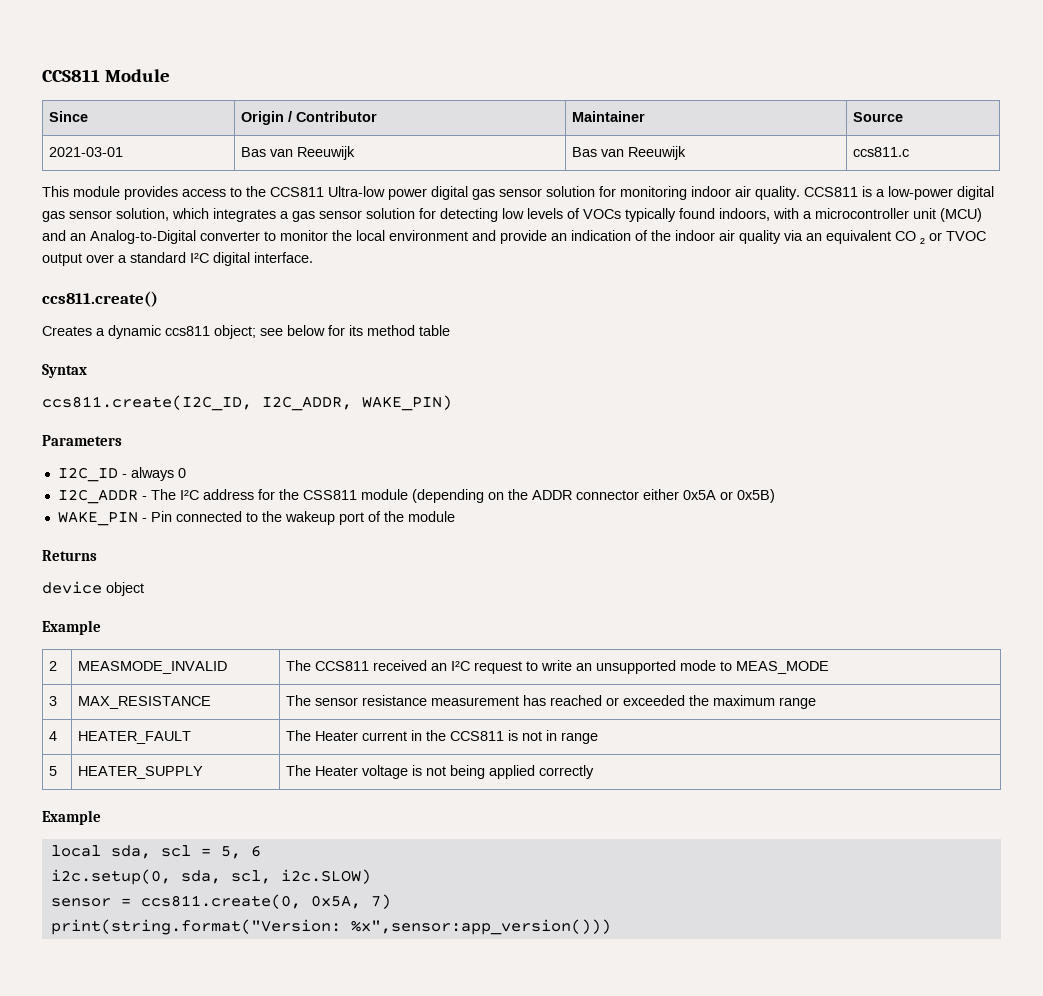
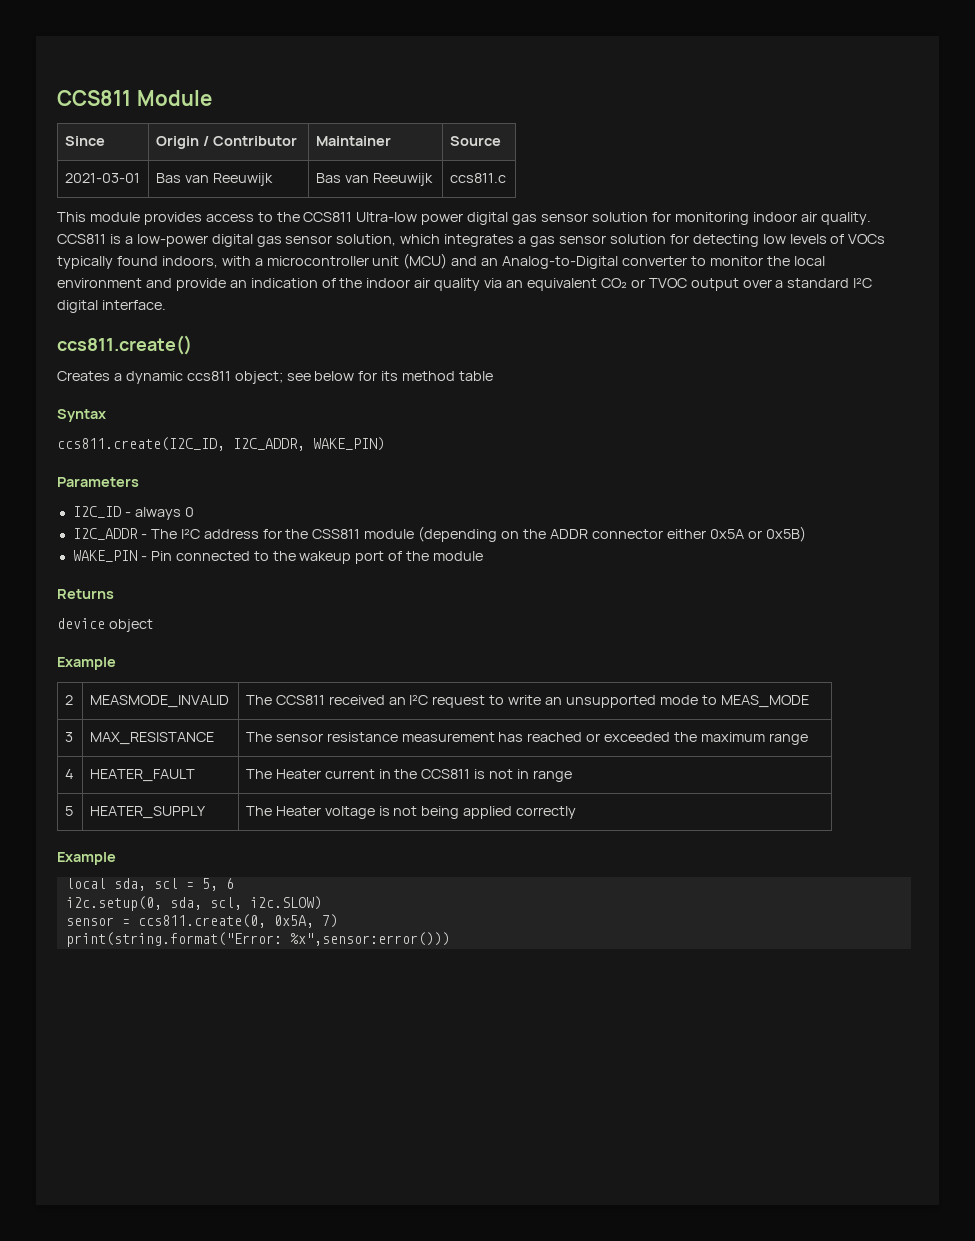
- CCS811 is a low-power digital gas sensor solution, which integrates a gas sensor solution for detecting low levels of VOCs typically found indoors, with a microcontroller unit (MCU) and an Analog-to-Digital converter to monitor the local environment and provide an indication of the indoor air quality via an equivalent CO ₂ or TVOC output over a standard I²C digital interface.
+ CCS811 is a low-power digital gas sensor solution, which integrates a gas sensor solution for detecting low levels of VOCs typically found indoors, with a microcontroller unit (MCU) and an Analog-to-Digital converter to monitor the local environment and provide an indication of the indoor air quality via an equivalent CO₂ or TVOC output over a standard I²C digital interface.
- print(string.format("Version: %x",sensor:app_version()))
+ print(string.format("Error: %x",sensor:error()))

